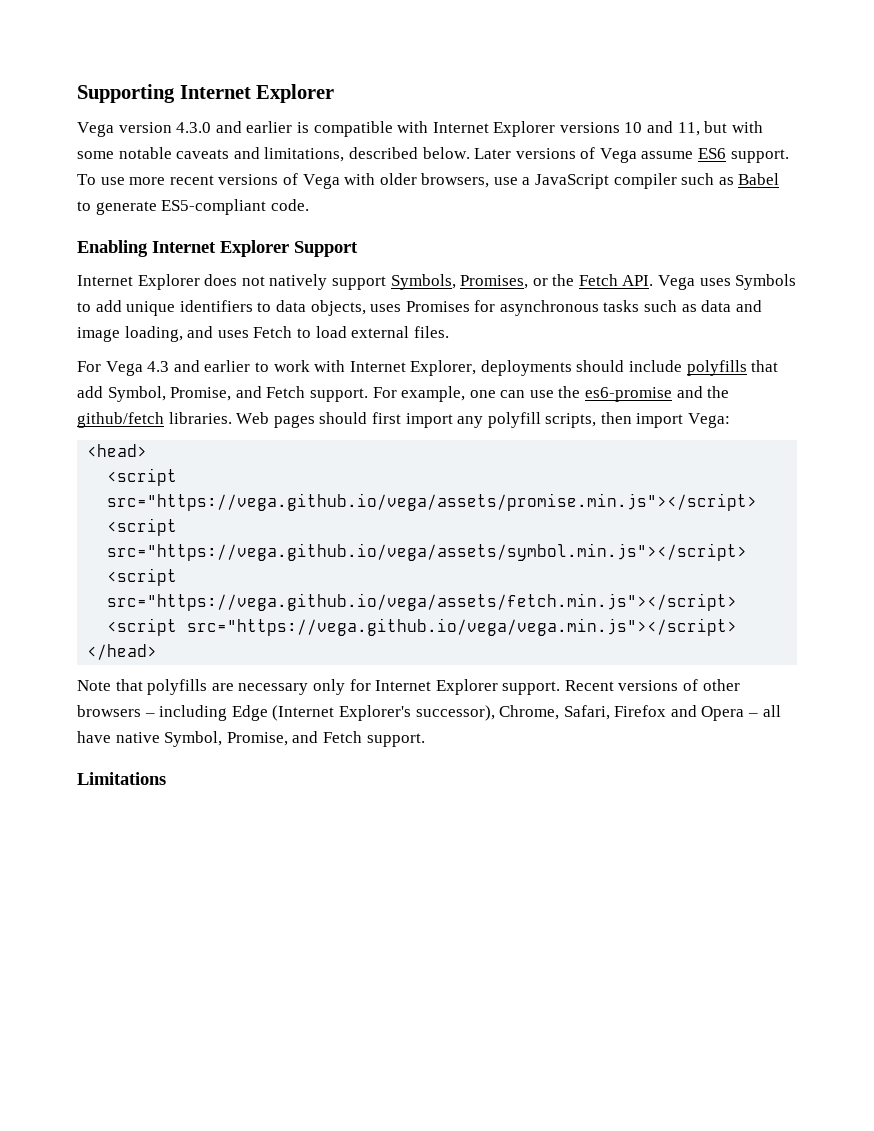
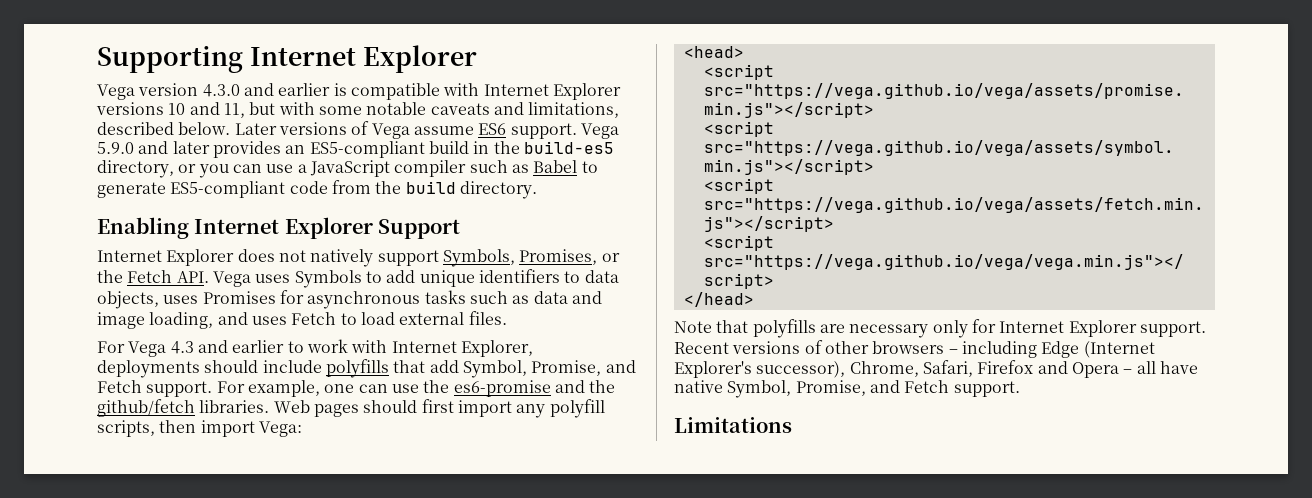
- To use more recent versions of Vega with older browsers, use a JavaScript compiler such as Babel to generate ES5-compliant code.
+ Vega 5.9.0 and later provides an ES5-compliant build in the build-es5 directory, or you can use a JavaScript compiler such as Babel to generate ES5-compliant code from the build directory.

